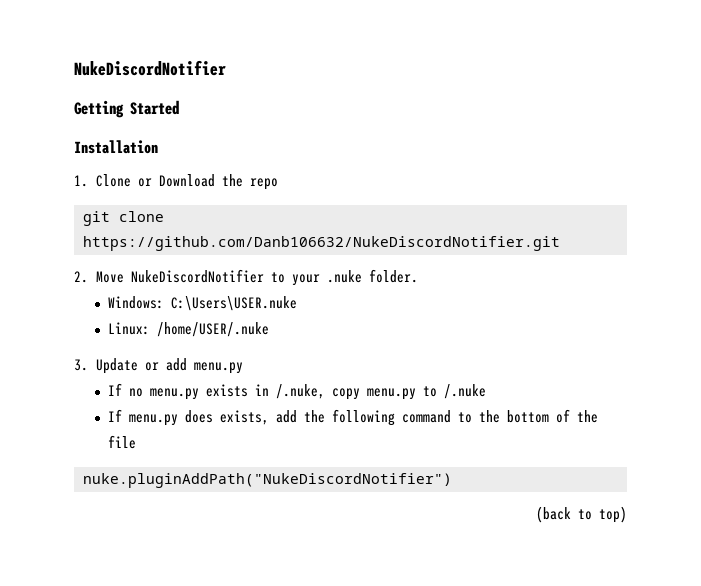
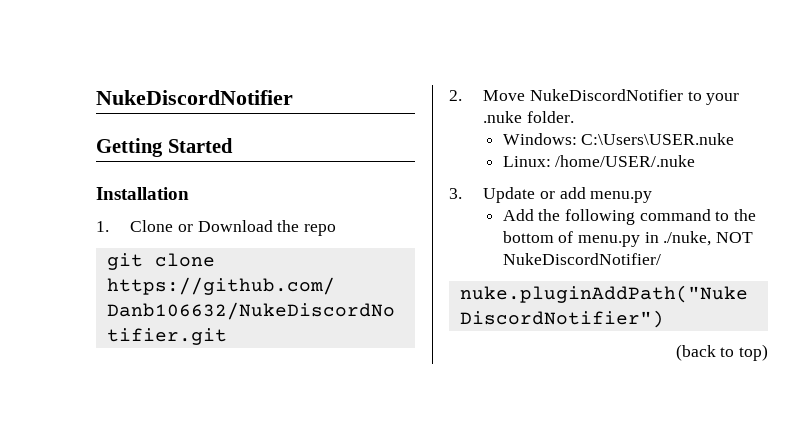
- If no menu.py exists in /.nuke, copy menu.py to /.nuke
- If menu.py does exists, add the following command to the bottom of the file
+ Add the following command to the bottom of menu.py in ./nuke, NOT NukeDiscordNotifier/

